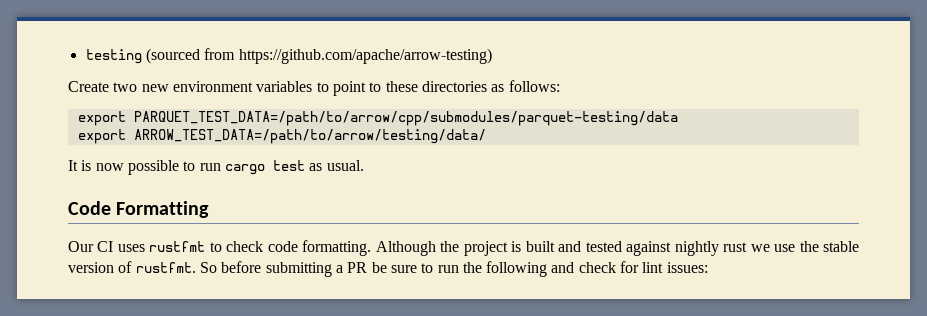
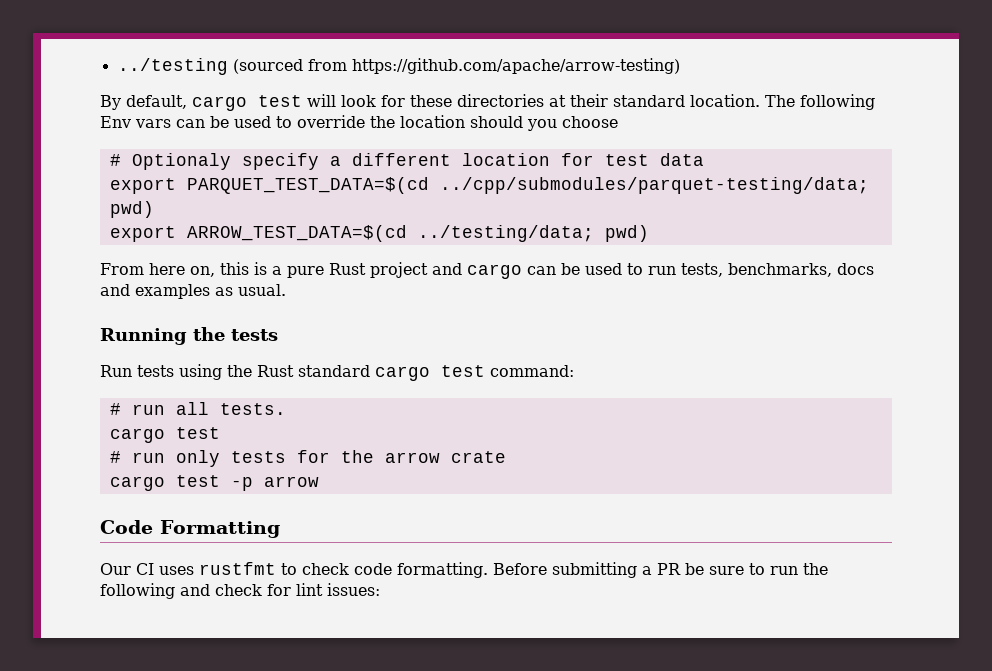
- testing (sourced from https://github.com/apache/arrow-testing)
+ ../testing (sourced from https://github.com/apache/arrow-testing)
- Create two new environment variables to point to these directories as follows:
- export PARQUET_TEST_DATA=/path/to/arrow/cpp/submodules/parquet-testing/data
- export ARROW_TEST_DATA=/path/to/arrow/testing/data/
- It is now possible to run cargo test as usual.
+ By default, cargo test will look for these directories at their standard location. The following Env vars can be used to override the location should you choose
+ # Optionaly specify a different location for test data
+ export PARQUET_TEST_DATA=$(cd ../cpp/submodules/parquet-testing/data; pwd)
+ export ARROW_TEST_DATA=$(cd ../testing/data; pwd)
+ From here on, this is a pure Rust project and cargo can be used to run tests, benchmarks, docs and examples as usual.
+ Running the tests
+ Run tests using the Rust standard cargo test command:
+ # run all tests.
+ cargo test
+ # run only tests for the arrow crate
+ cargo test -p arrow
- Although the project is built and tested against nightly rust we use the stable version of rustfmt. So before submitting a PR be sure to run the following and check for lint issues:
+ Before submitting a PR be sure to run the following and check for lint issues:

